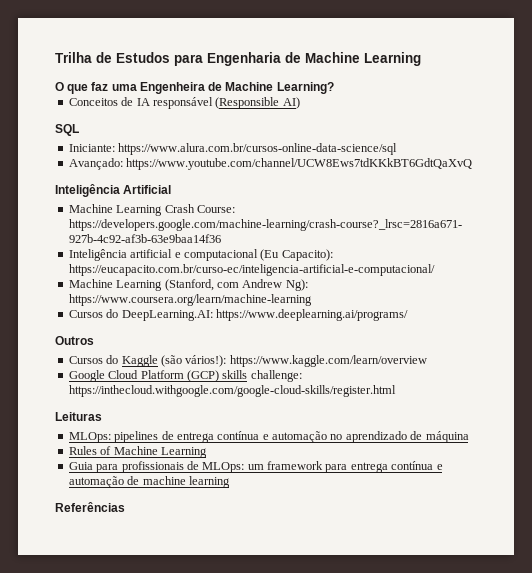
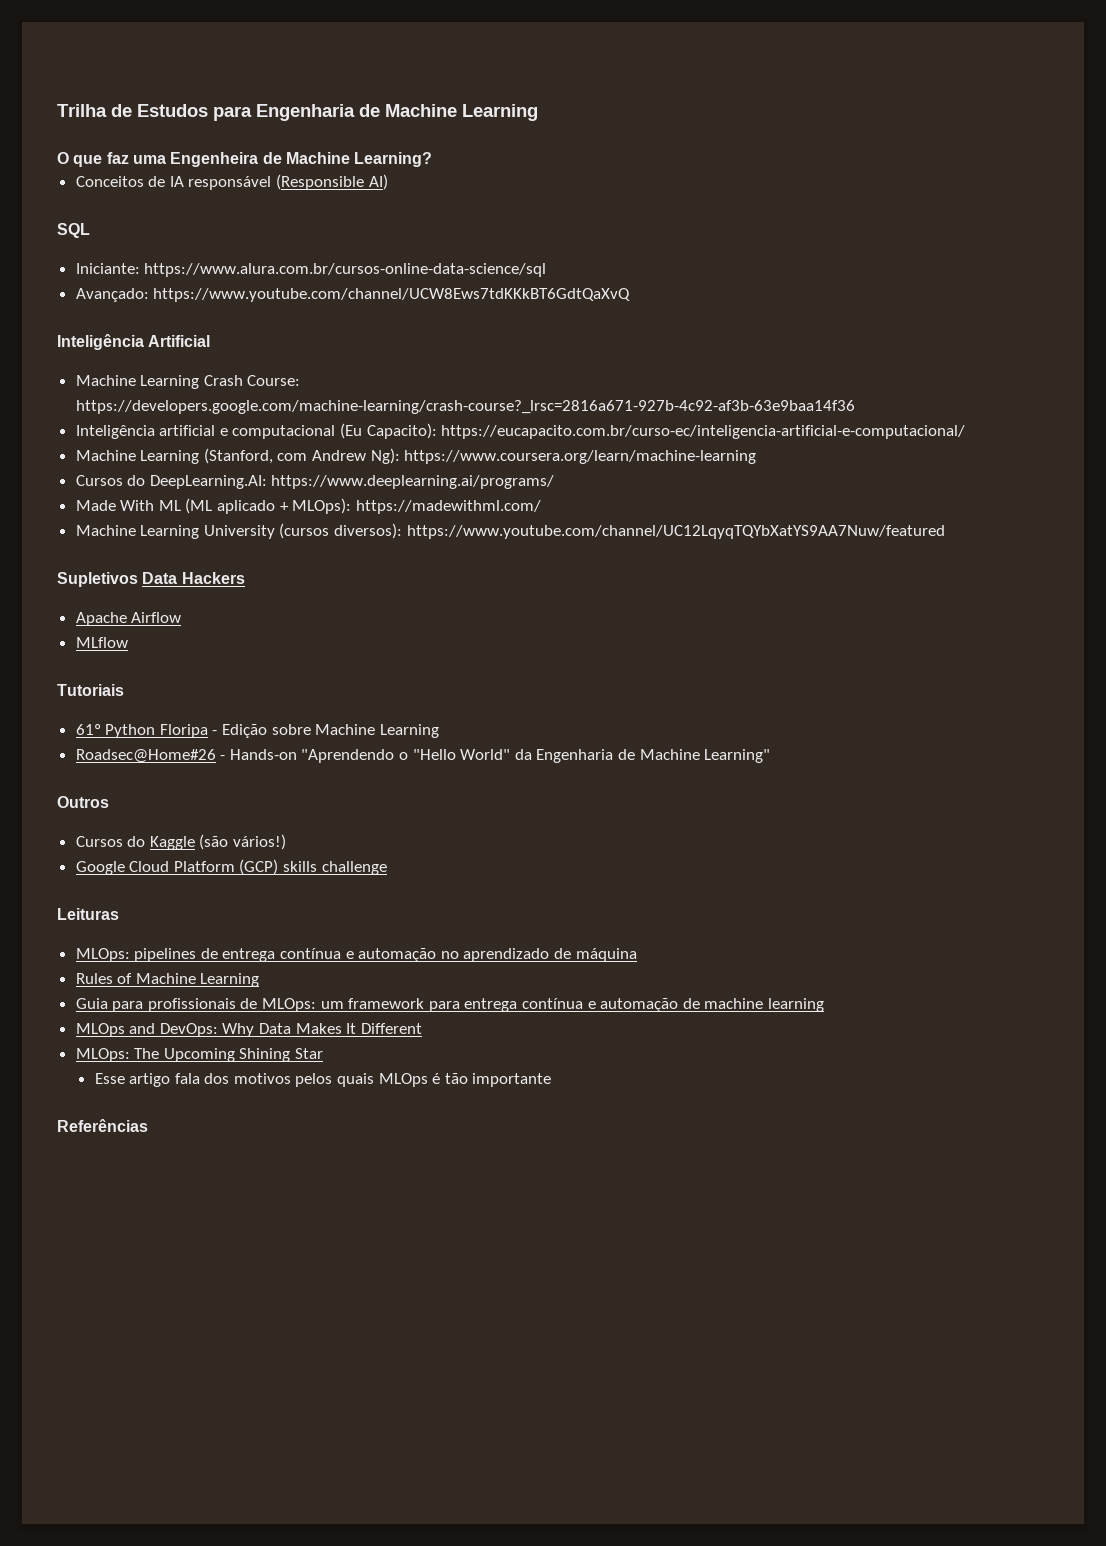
+ Made With ML (ML aplicado + MLOps): https://madewithml.com/
+ Machine Learning University (cursos diversos): https://www.youtube.com/channel/UC12LqyqTQYbXatYS9AA7Nuw/featured
+ Supletivos Data Hackers
+ Apache Airflow
+ MLflow
+ Tutoriais
+ 61º Python Floripa - Edição sobre Machine Learning
+ Roadsec@Home#26 - Hands-on "Aprendendo o "Hello World" da Engenharia de Machine Learning"
- Cursos do Kaggle (são vários!): https://www.kaggle.com/learn/overview
+ Cursos do Kaggle (são vários!)
- Google Cloud Platform (GCP) skills challenge: https://inthecloud.withgoogle.com/google-cloud-skills/register.html
+ Google Cloud Platform (GCP) skills challenge
+ MLOps and DevOps: Why Data Makes It Different
+ MLOps: The Upcoming Shining Star
+ Esse artigo fala dos motivos pelos quais MLOps é tão importante

